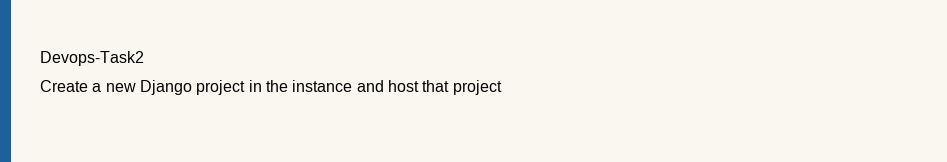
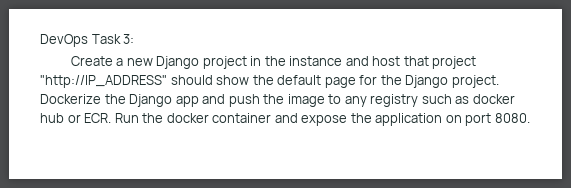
- Devops-Task2
+ DevOps Task 3:
- Create a new Django project in the instance and host that project
+ Create a new Django project in the instance and host that project "http://IP_ADDRESS" should show the default page for the Django project. Dockerize the Django app and push the image to any registry such as docker hub or ECR. Run the docker container and expose the application on port 8080.

